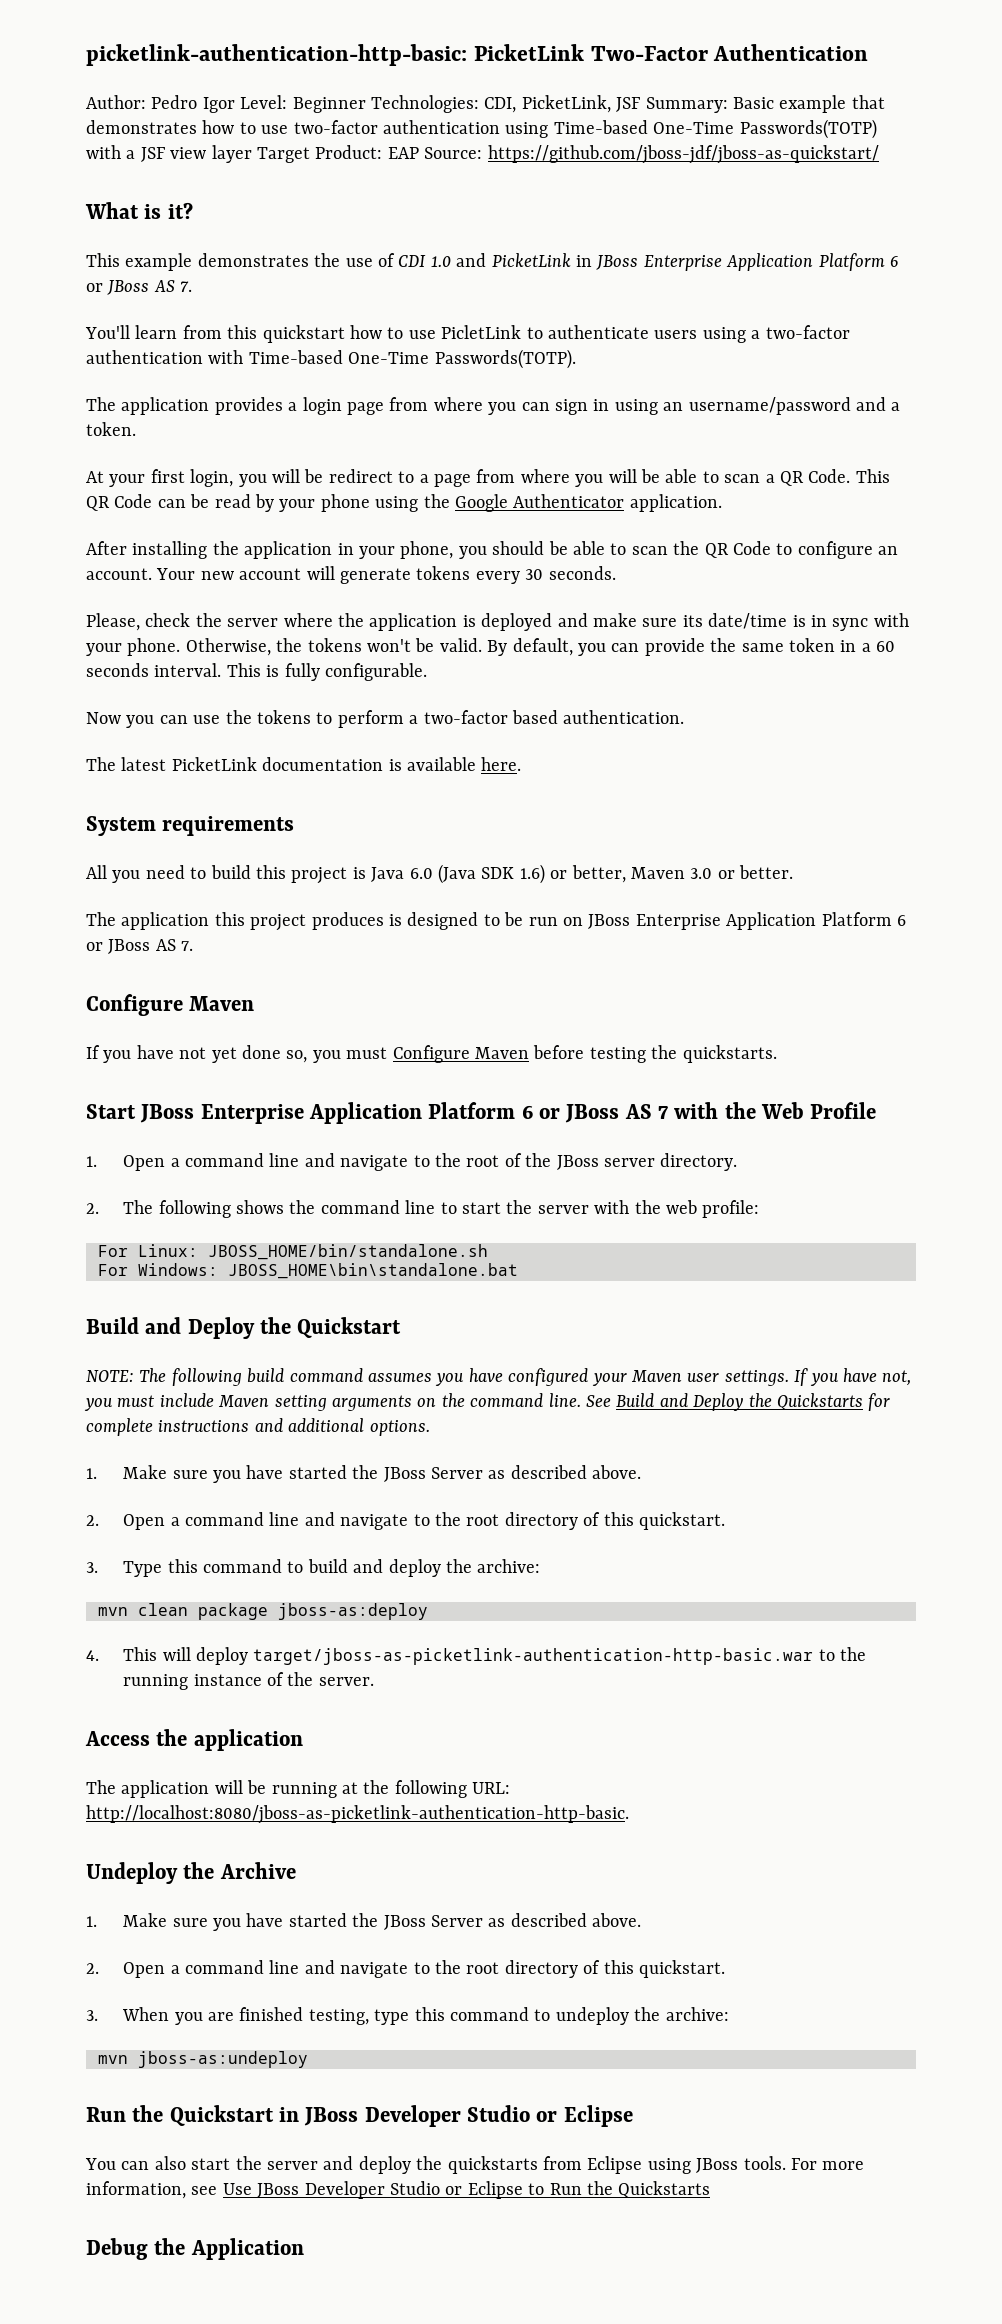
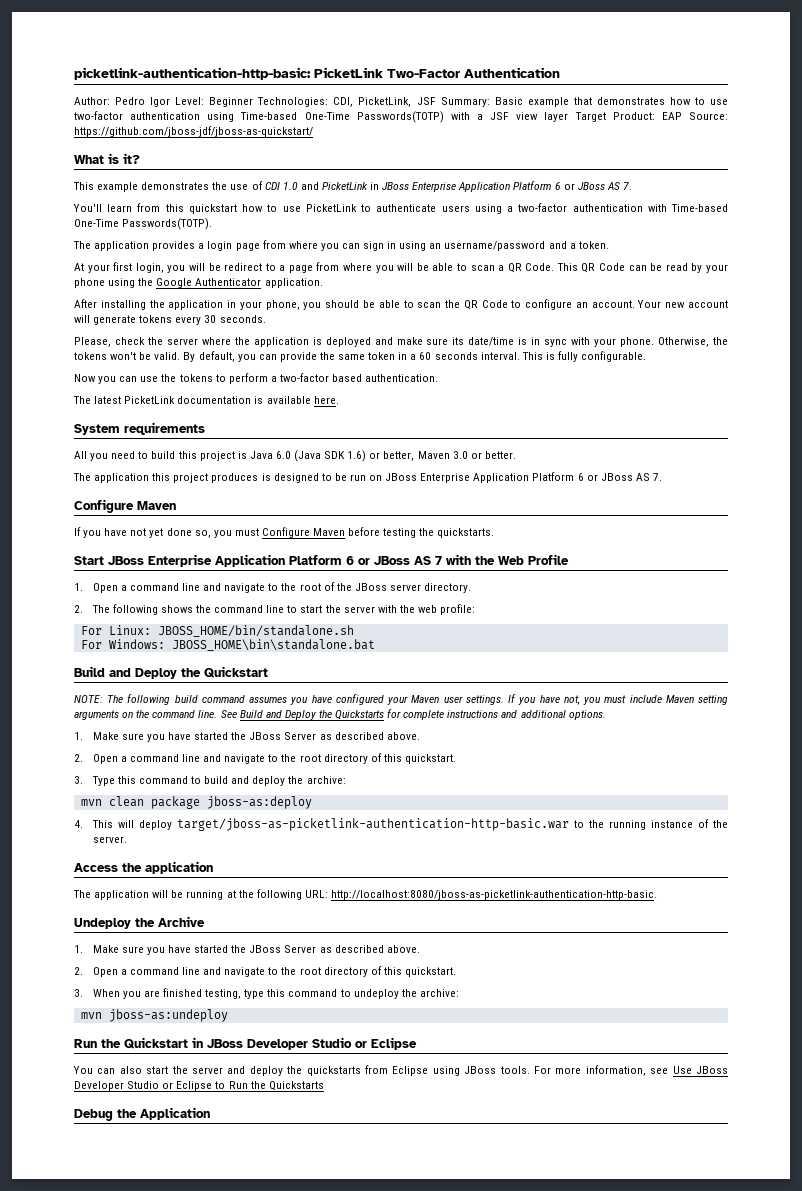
- You'll learn from this quickstart how to use PicletLink to authenticate users using a two-factor authentication with Time-based One-Time Passwords(TOTP).
+ You'll learn from this quickstart how to use PicketLink to authenticate users using a two-factor authentication with Time-based One-Time Passwords(TOTP).

